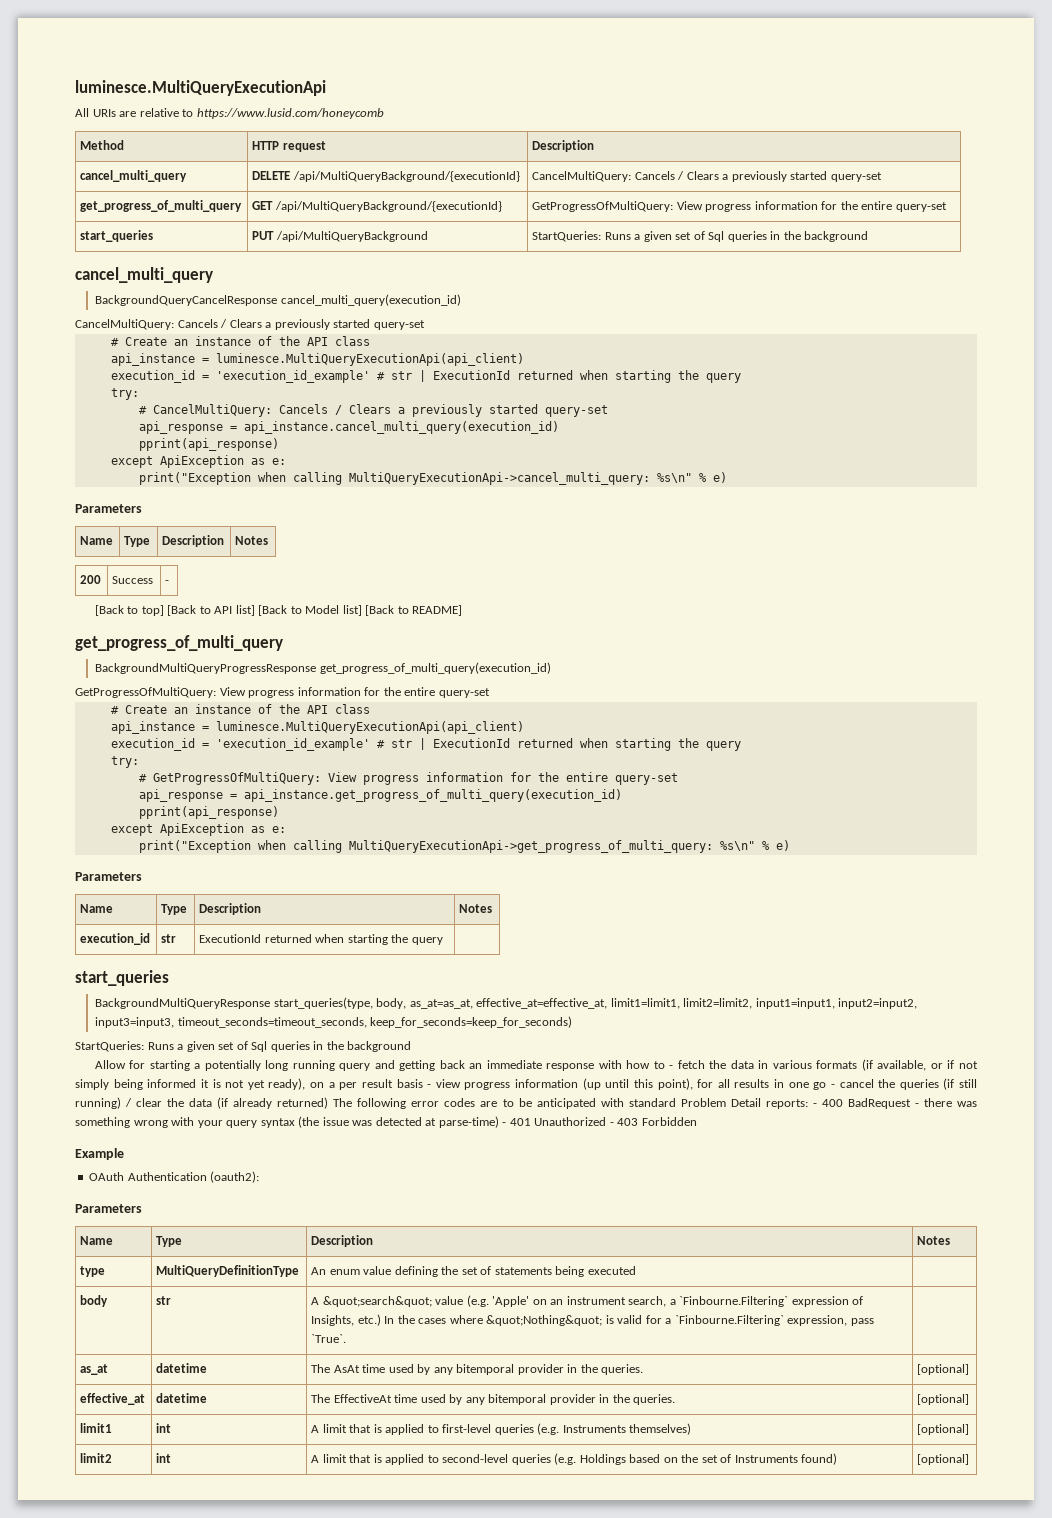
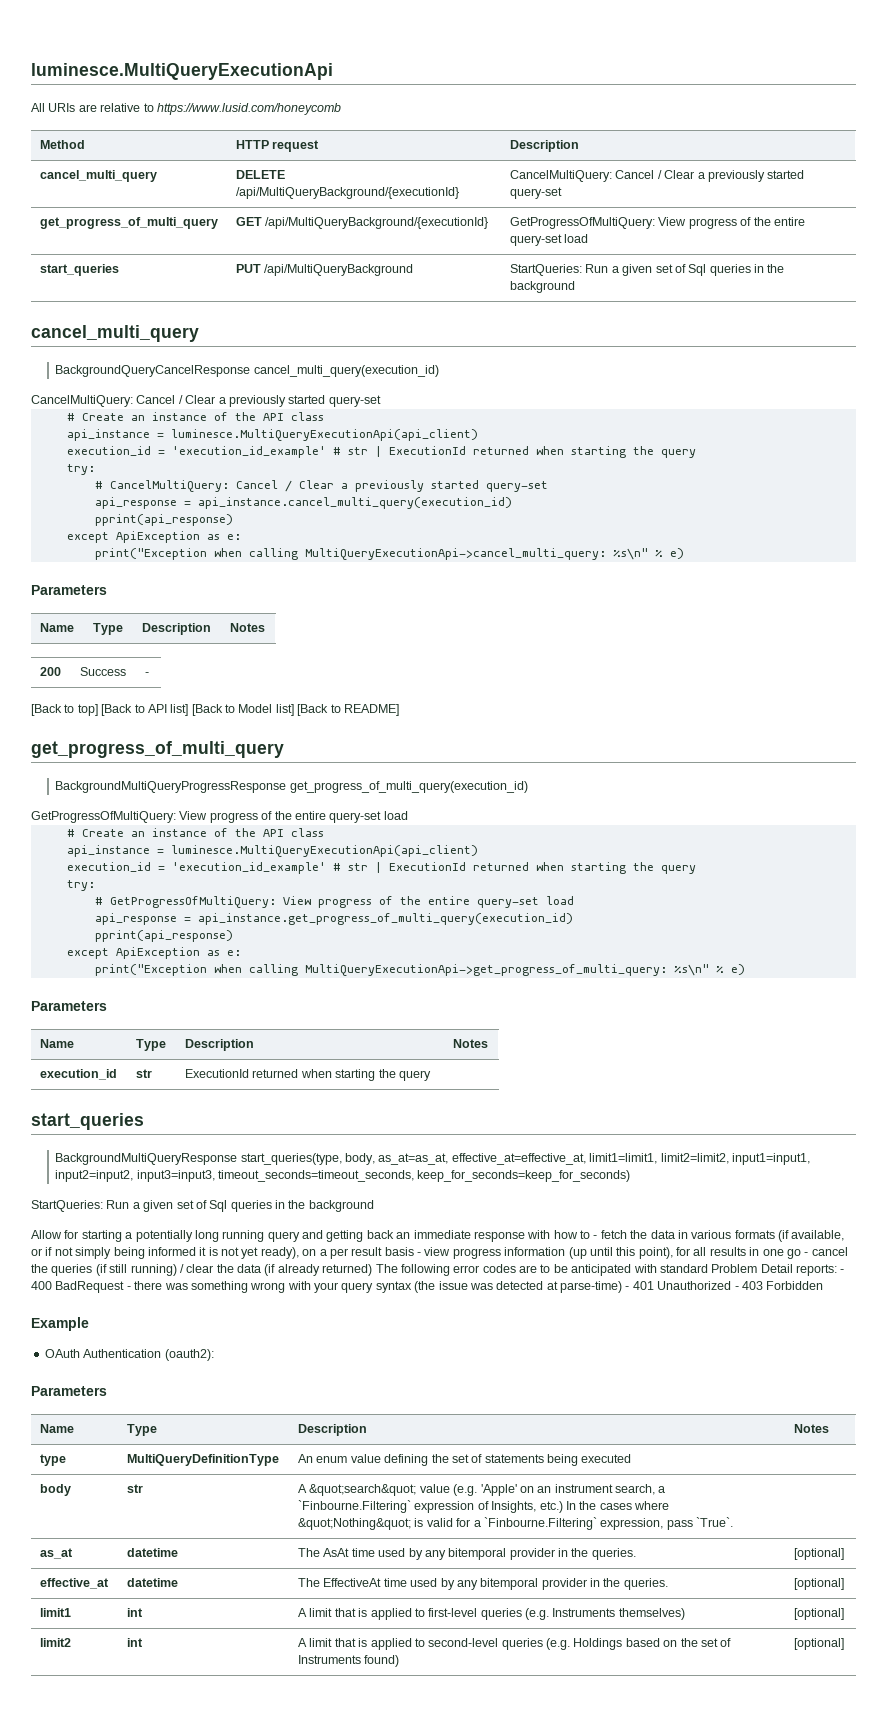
- cancel_multi_query | DELETE /api/MultiQueryBackground/{executionId} | CancelMultiQuery: Cancels / Clears a previously started query-set
+ cancel_multi_query | DELETE /api/MultiQueryBackground/{executionId} | CancelMultiQuery: Cancel / Clear a previously started query-set
- get_progress_of_multi_query | GET /api/MultiQueryBackground/{executionId} | GetProgressOfMultiQuery: View progress information for the entire query-set
+ get_progress_of_multi_query | GET /api/MultiQueryBackground/{executionId} | GetProgressOfMultiQuery: View progress of the entire query-set load
- start_queries | PUT /api/MultiQueryBackground | StartQueries: Runs a given set of Sql queries in the background
+ start_queries | PUT /api/MultiQueryBackground | StartQueries: Run a given set of Sql queries in the background
  BackgroundQueryCancelResponse cancel_multi_query(execution_id)
- CancelMultiQuery: Cancels / Clears a previously started query-set
+ CancelMultiQuery: Cancel / Clear a previously started query-set
- # CancelMultiQuery: Cancels / Clears a previously started query-set
+ # CancelMultiQuery: Cancel / Clear a previously started query-set
  BackgroundMultiQueryProgressResponse get_progress_of_multi_query(execution_id)
- GetProgressOfMultiQuery: View progress information for the entire query-set
+ GetProgressOfMultiQuery: View progress of the entire query-set load
- # GetProgressOfMultiQuery: View progress information for the entire query-set
+ # GetProgressOfMultiQuery: View progress of the entire query-set load
  BackgroundMultiQueryResponse start_queries(type, body, as_at=as_at, effective_at=effective_at, limit1=limit1, limit2=limit2, input1=input1, input2=input2, input3=input3, timeout_seconds=timeout_seconds, keep_for_seconds=keep_for_seconds)
- StartQueries: Runs a given set of Sql queries in the background
+ StartQueries: Run a given set of Sql queries in the background

